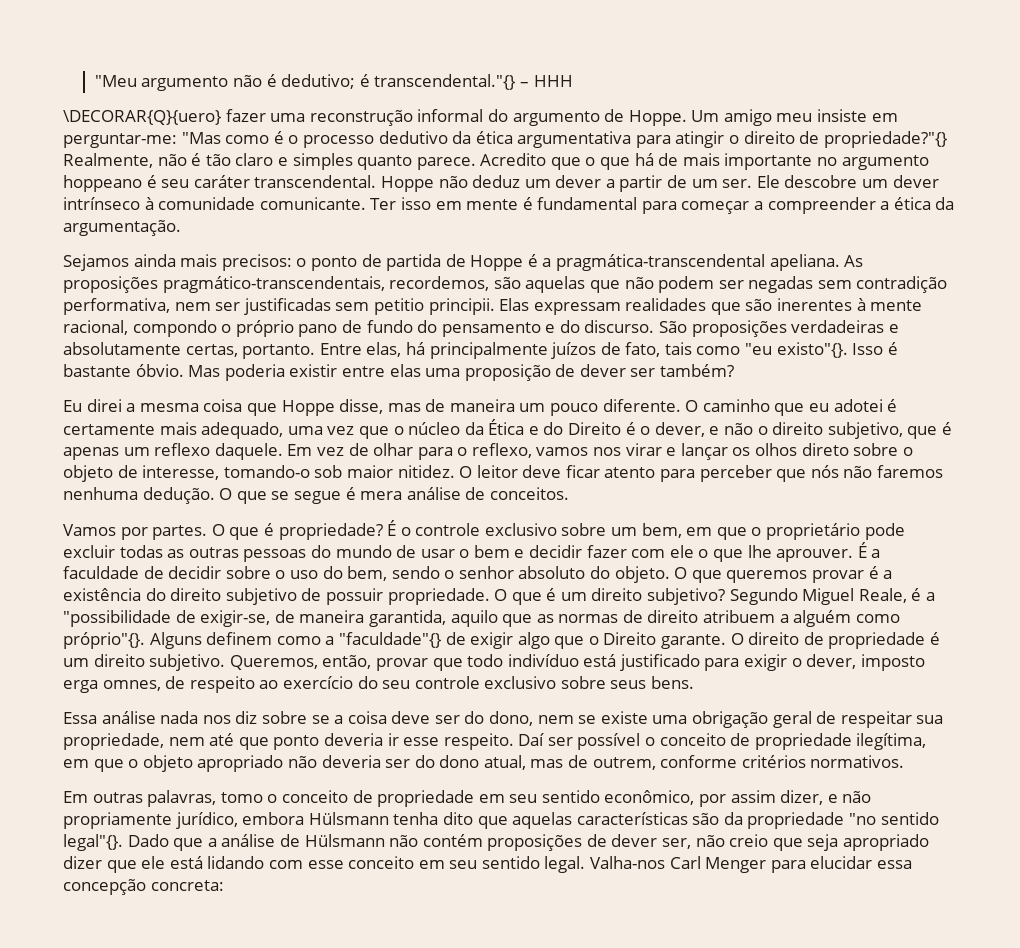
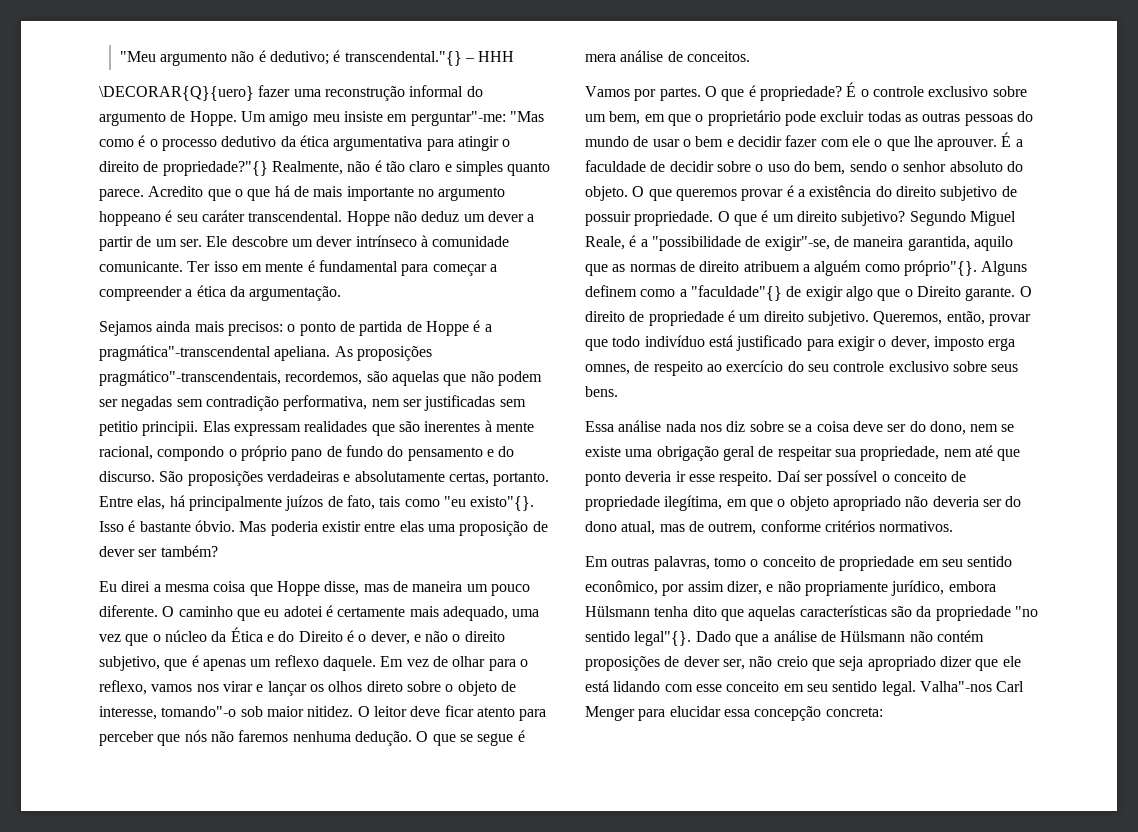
- Um amigo meu insiste em perguntar-me: "Mas como é o processo dedutivo da ética argumentativa para atingir o direito de propriedade?"{} Realmente, não é tão claro e simples quanto parece.
+ Um amigo meu insiste em perguntar"-me: "Mas como é o processo dedutivo da ética argumentativa para atingir o direito de propriedade?"{} Realmente, não é tão claro e simples quanto parece.
- Sejamos ainda mais precisos: o ponto de partida de Hoppe é a pragmática-transcendental apeliana.
+ Sejamos ainda mais precisos: o ponto de partida de Hoppe é a pragmática"-transcendental apeliana.
- As proposições pragmático-transcendentais, recordemos, são aquelas que não podem ser negadas sem contradição performativa, nem ser justificadas sem petitio principii.
+ As proposições pragmático"-transcendentais, recordemos, são aquelas que não podem ser negadas sem contradição performativa, nem ser justificadas sem petitio principii.
- Em vez de olhar para o reflexo, vamos nos virar e lançar os olhos direto sobre o objeto de interesse, tomando-o sob maior nitidez.
+ Em vez de olhar para o reflexo, vamos nos virar e lançar os olhos direto sobre o objeto de interesse, tomando"-o sob maior nitidez.
- Segundo Miguel Reale, é a "possibilidade de exigir-se, de maneira garantida, aquilo que as normas de direito atribuem a alguém como próprio"{}.
+ Segundo Miguel Reale, é a "possibilidade de exigir"-se, de maneira garantida, aquilo que as normas de direito atribuem a alguém como próprio"{}.
- Valha-nos Carl Menger para elucidar essa concepção concreta:
+ Valha"-nos Carl Menger para elucidar essa concepção concreta:

